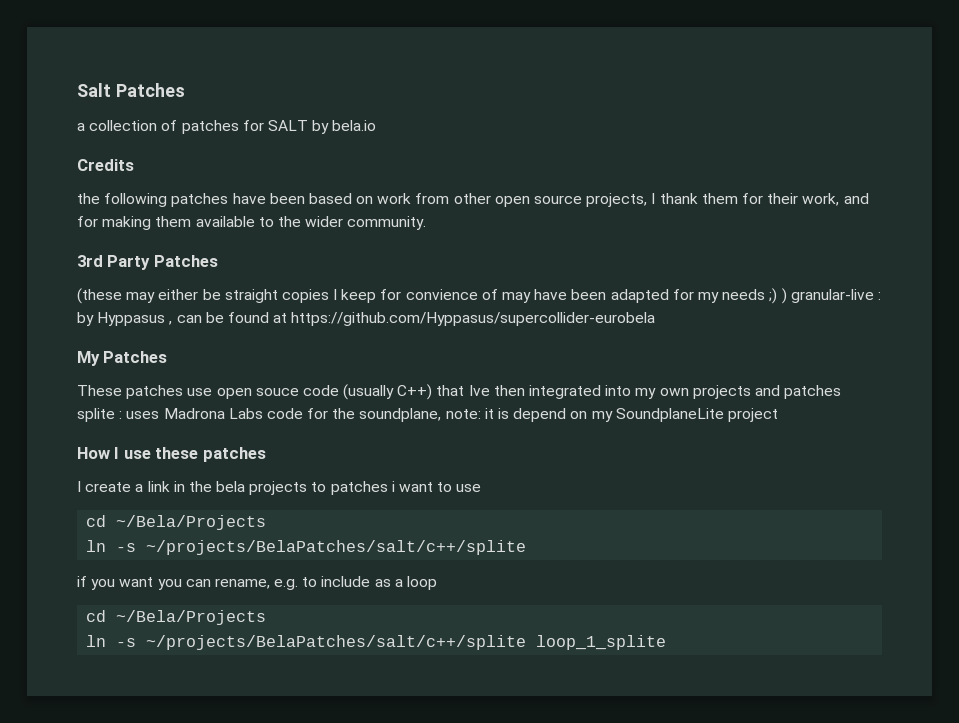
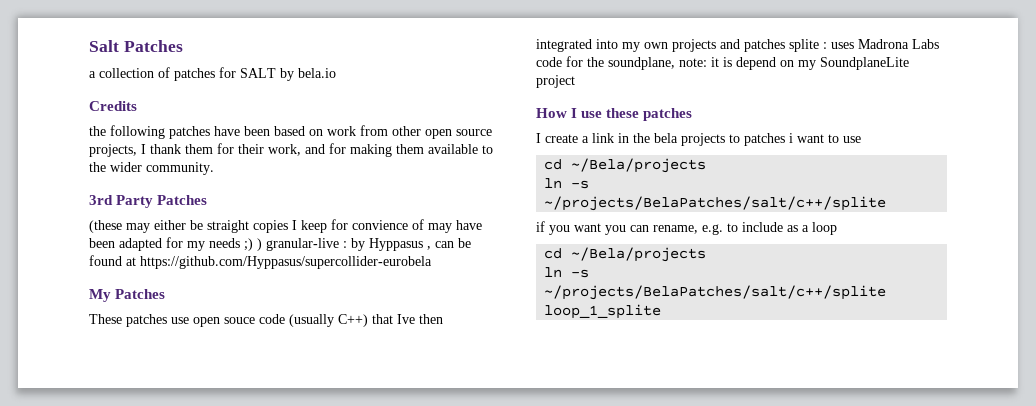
  I create a link in the bela projects to patches i want to use
- cd ~/Bela/Projects
+ cd ~/Bela/projects
  if you want you can rename, e.g. to include as a loop
- cd ~/Bela/Projects
+ cd ~/Bela/projects

